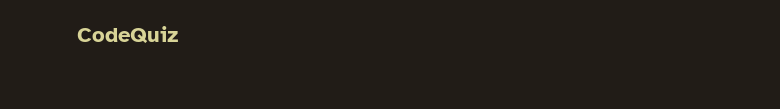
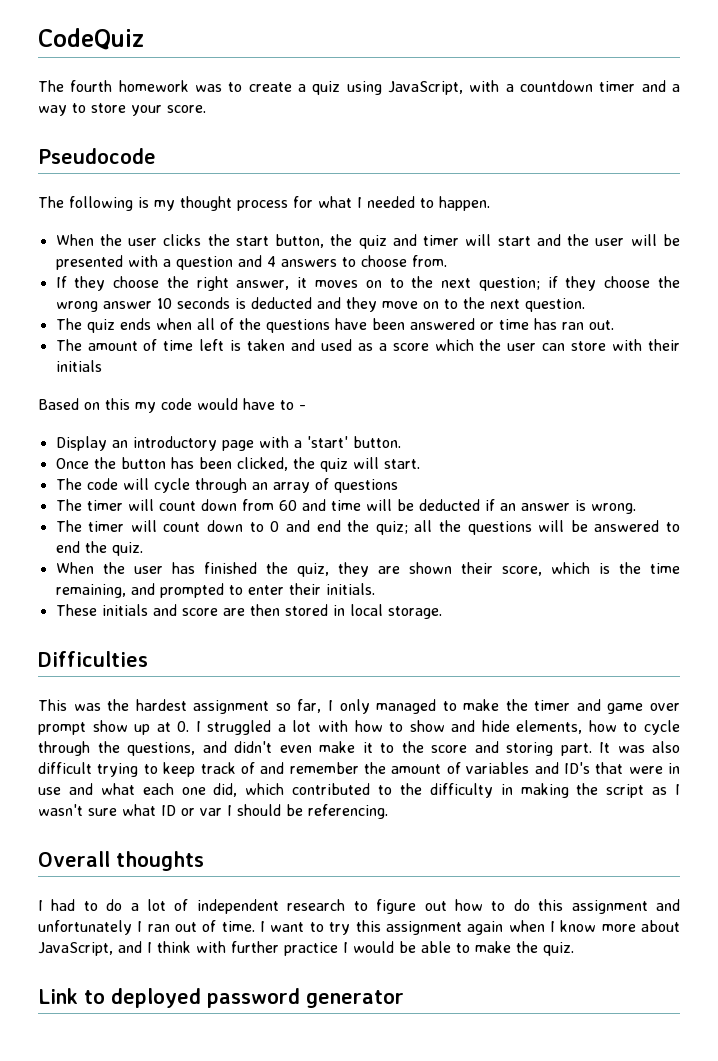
+ The fourth homework was to create a quiz using JavaScript, with a countdown timer and a way to store your score.
+ Pseudocode
+ The following is my thought process for what I needed to happen.
+ When the user clicks the start button, the quiz and timer will start and the user will be presented with a question and 4 answers to choose from.
+ If they choose the right answer, it moves on to the next question; if they choose the wrong answer 10 seconds is deducted and they move on to the next question.
+ The quiz ends when all of the questions have been answered or time has ran out.
+ The amount of time left is taken and used as a score which the user can store with their initials
+ Based on this my code would have to -
+ Display an introductory page with a 'start' button.
+ Once the button has been clicked, the quiz will start.
+ The code will cycle through an array of questions
+ The timer will count down from 60 and time will be deducted if an answer is wrong.
+ The timer will count down to 0 and end the quiz; all the questions will be answered to end the quiz.
+ When the user has finished the quiz, they are shown their score, which is the time remaining, and prompted to enter their initials.
+ These initials and score are then stored in local storage.
+ Difficulties
+ This was the hardest assignment so far, I only managed to make the timer and game over prompt show up at 0. I struggled a lot with how to show and hide elements, how to cycle through the questions, and didn't even make it to the score and storing part. It was also difficult trying to keep track of and remember the amount of variables and ID's that were in use and what each one did, which contributed to the difficulty in making the script as I wasn't sure what ID or var I should be referencing.
+ Overall thoughts
+ I had to do a lot of independent research to figure out how to do this assignment and unfortunately I ran out of time. I want to try this assignment again when I know more about JavaScript, and I think with further practice I would be able to make the quiz.
+ Link to deployed password generator

